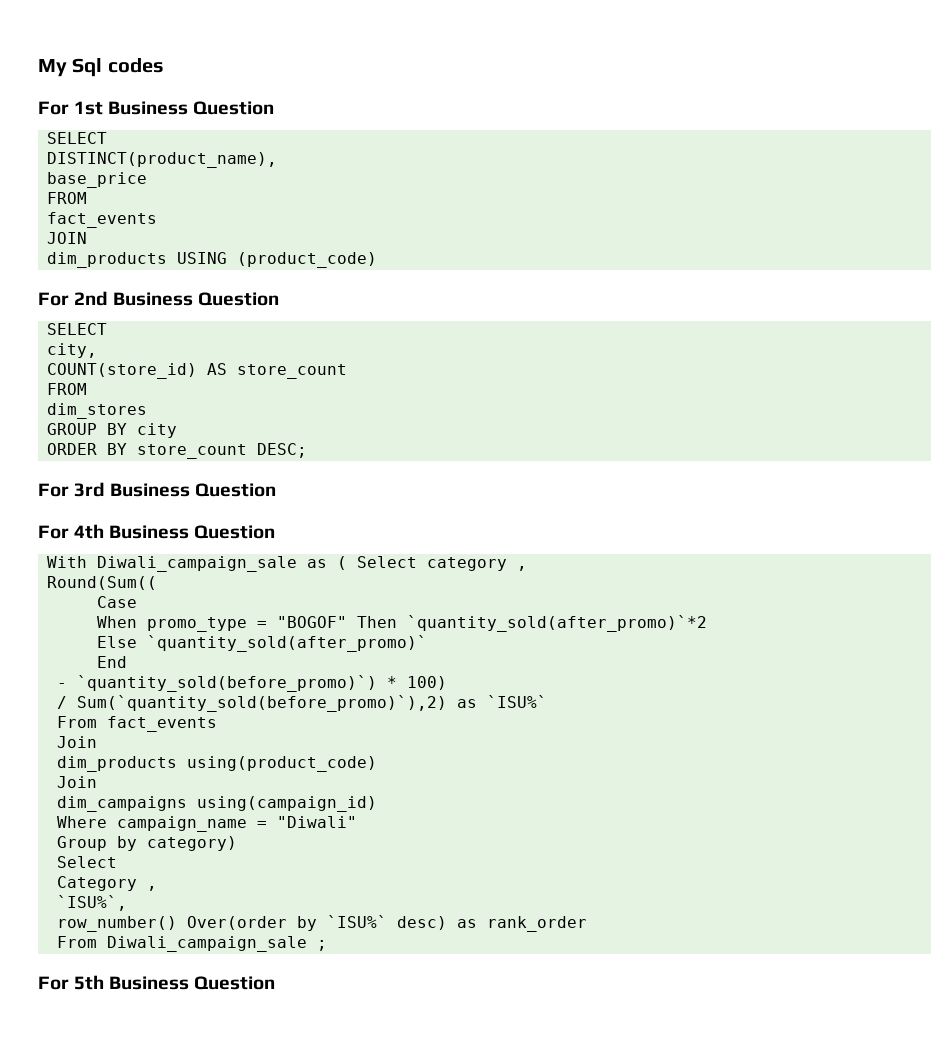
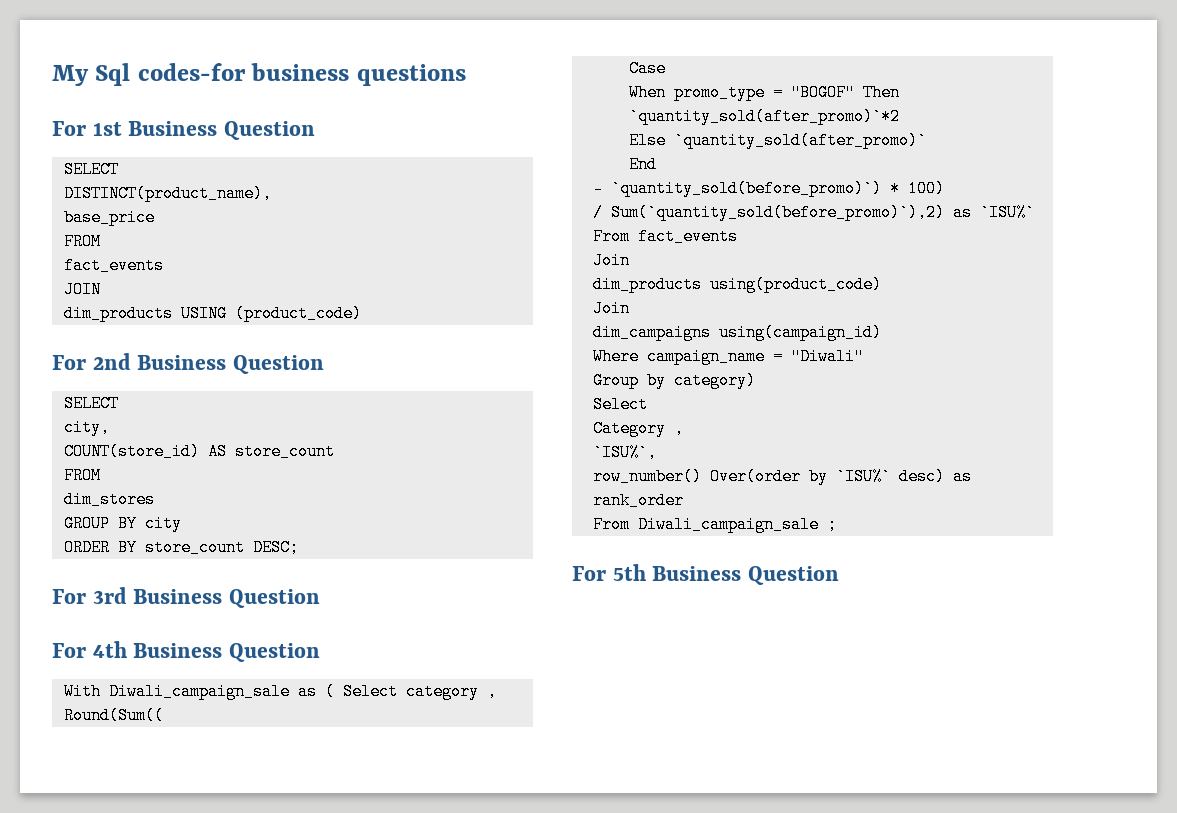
- My Sql codes
+ My Sql codes-for business questions

